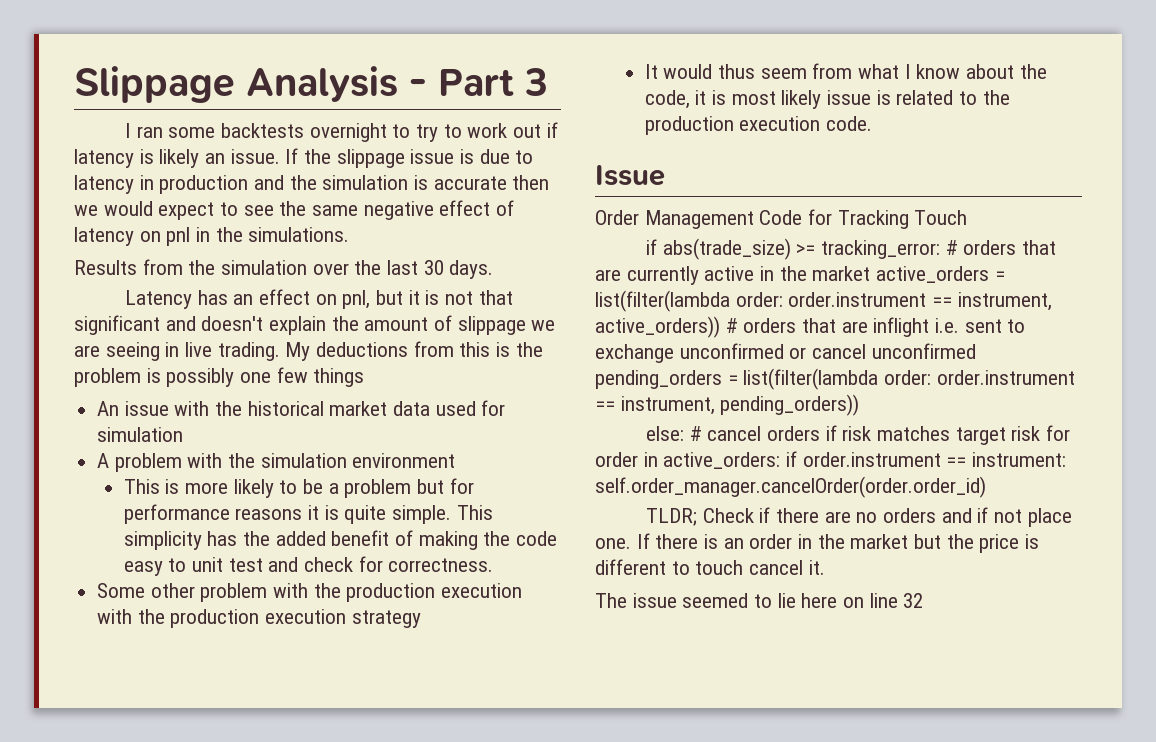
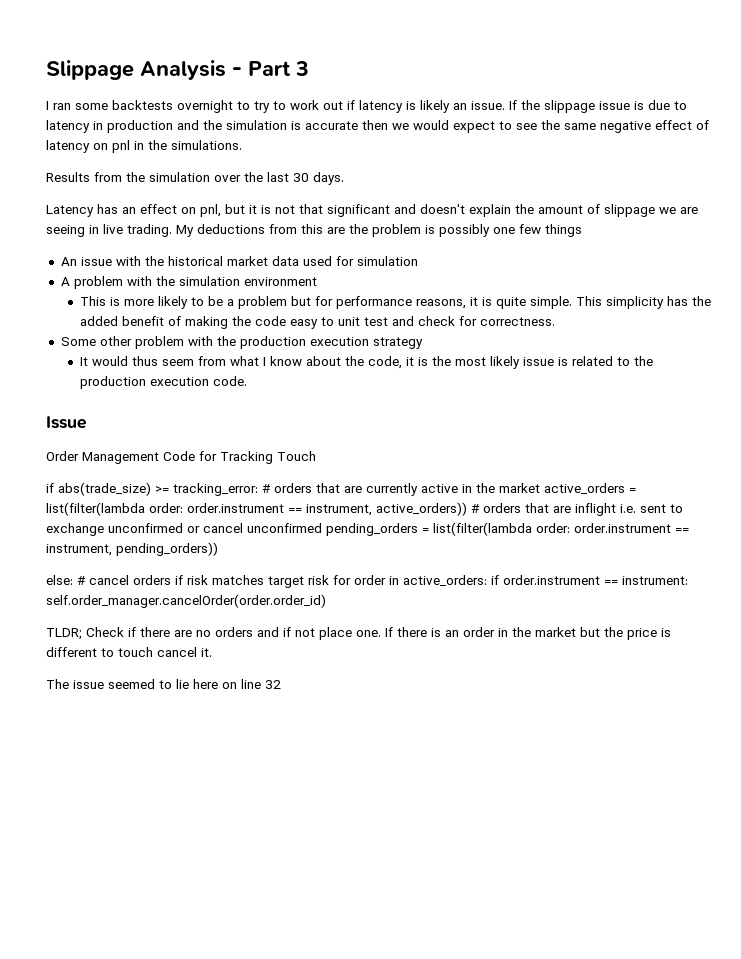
- My deductions from this is the problem is possibly one few things
+ My deductions from this are the problem is possibly one few things
- This is more likely to be a problem but for performance reasons it is quite simple.
+ This is more likely to be a problem but for performance reasons, it is quite simple.
- Some other problem with the production execution with the production execution strategy
+ Some other problem with the production execution strategy
- It would thus seem from what I know about the code, it is most likely issue is related to the production execution code.
+ It would thus seem from what I know about the code, it is the most likely issue is related to the production execution code.

